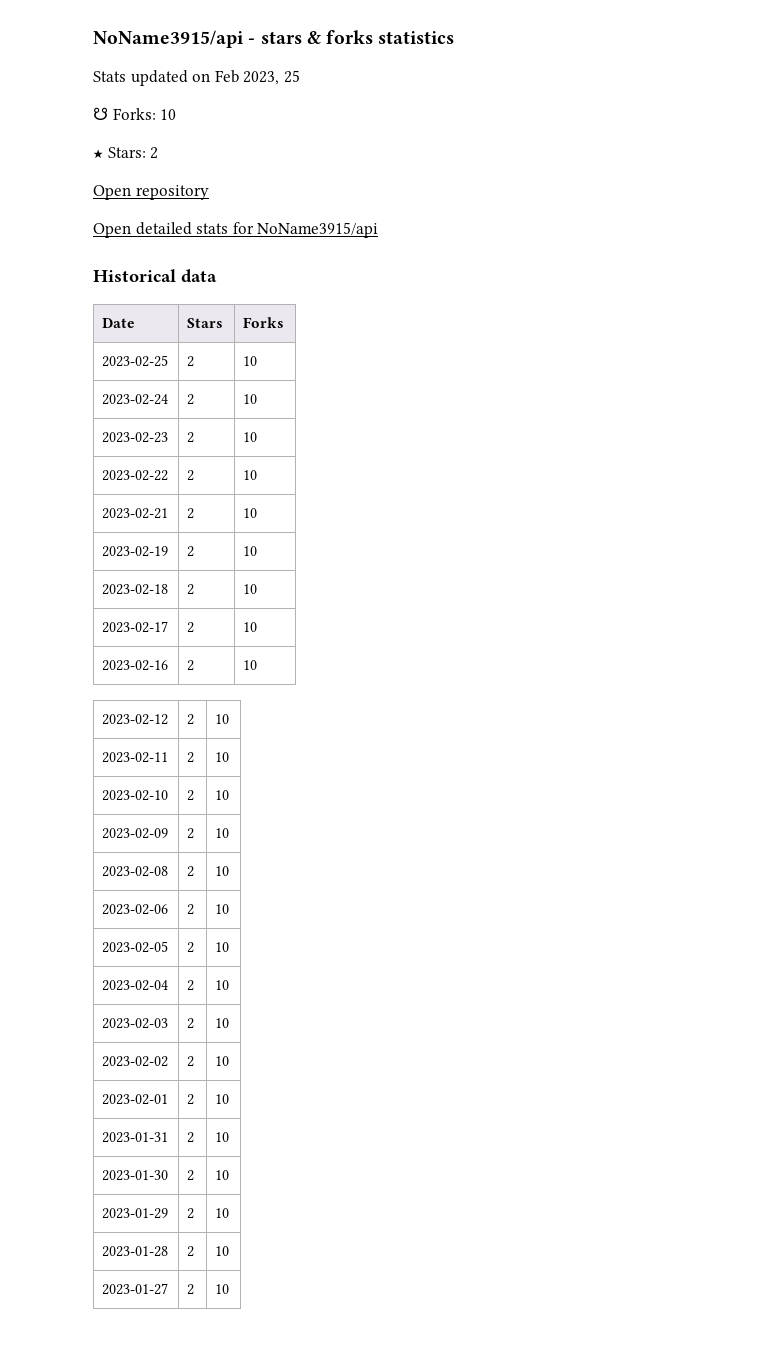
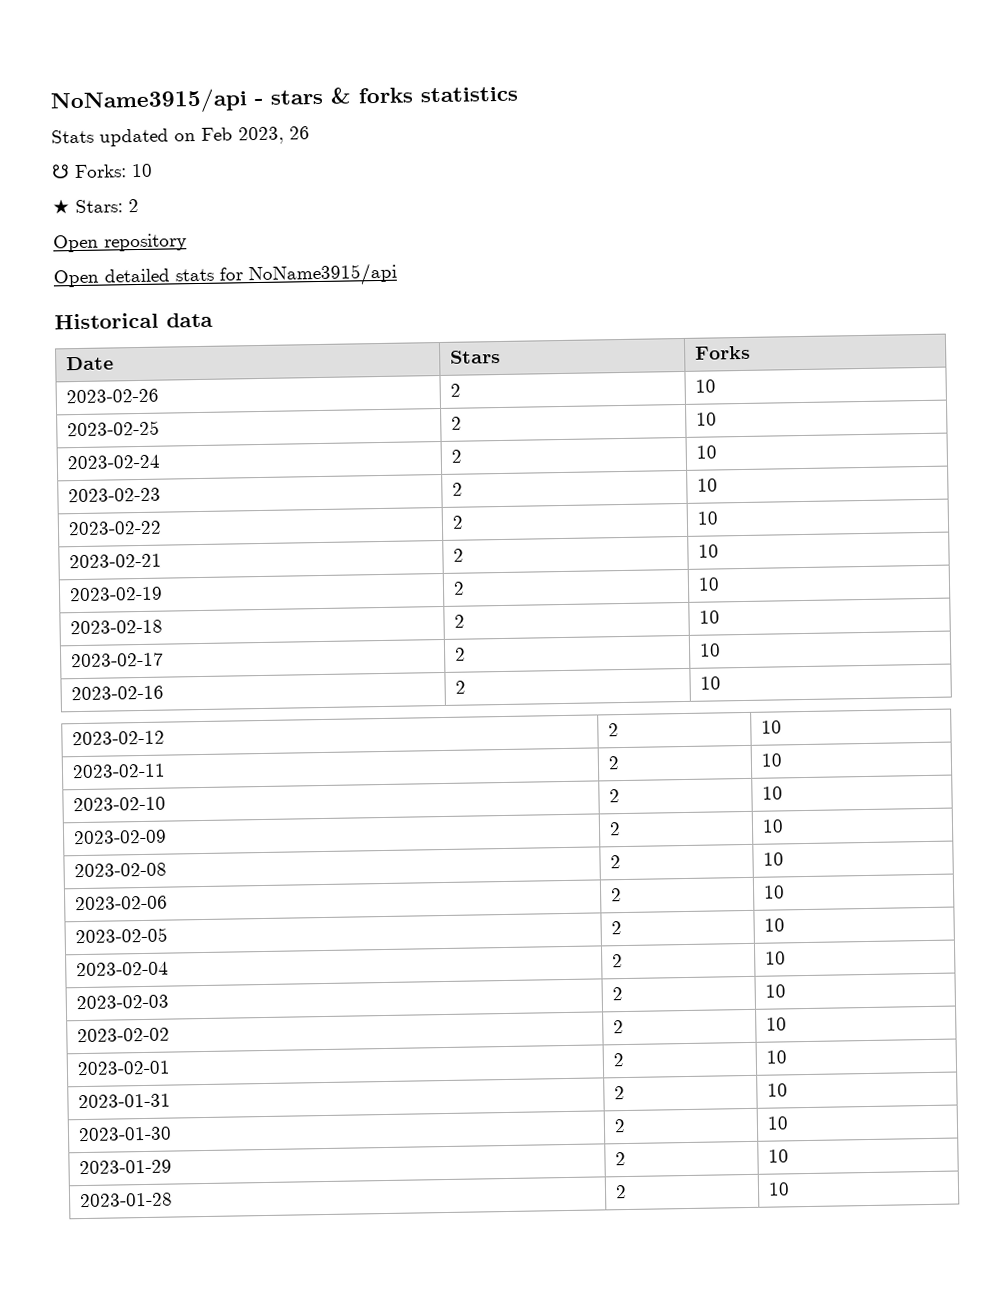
- Stats updated on Feb 2023, 25
+ Stats updated on Feb 2023, 26
+ 2023-02-26 | 2 | 10
- 2023-01-27 | 2 | 10

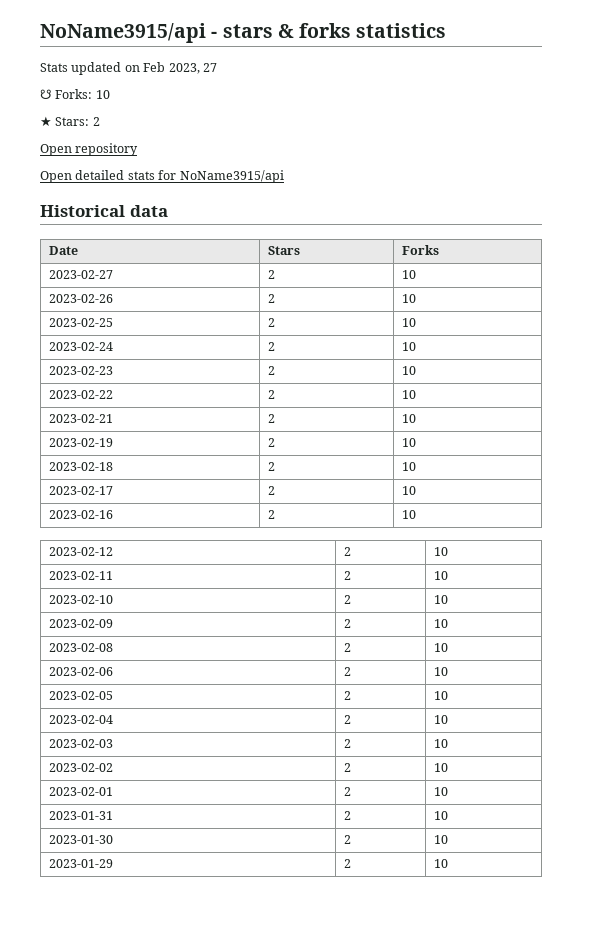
- Stats updated on Feb 2023, 26
+ Stats updated on Feb 2023, 27
+ 2023-02-27 | 2 | 10
- 2023-01-28 | 2 | 10

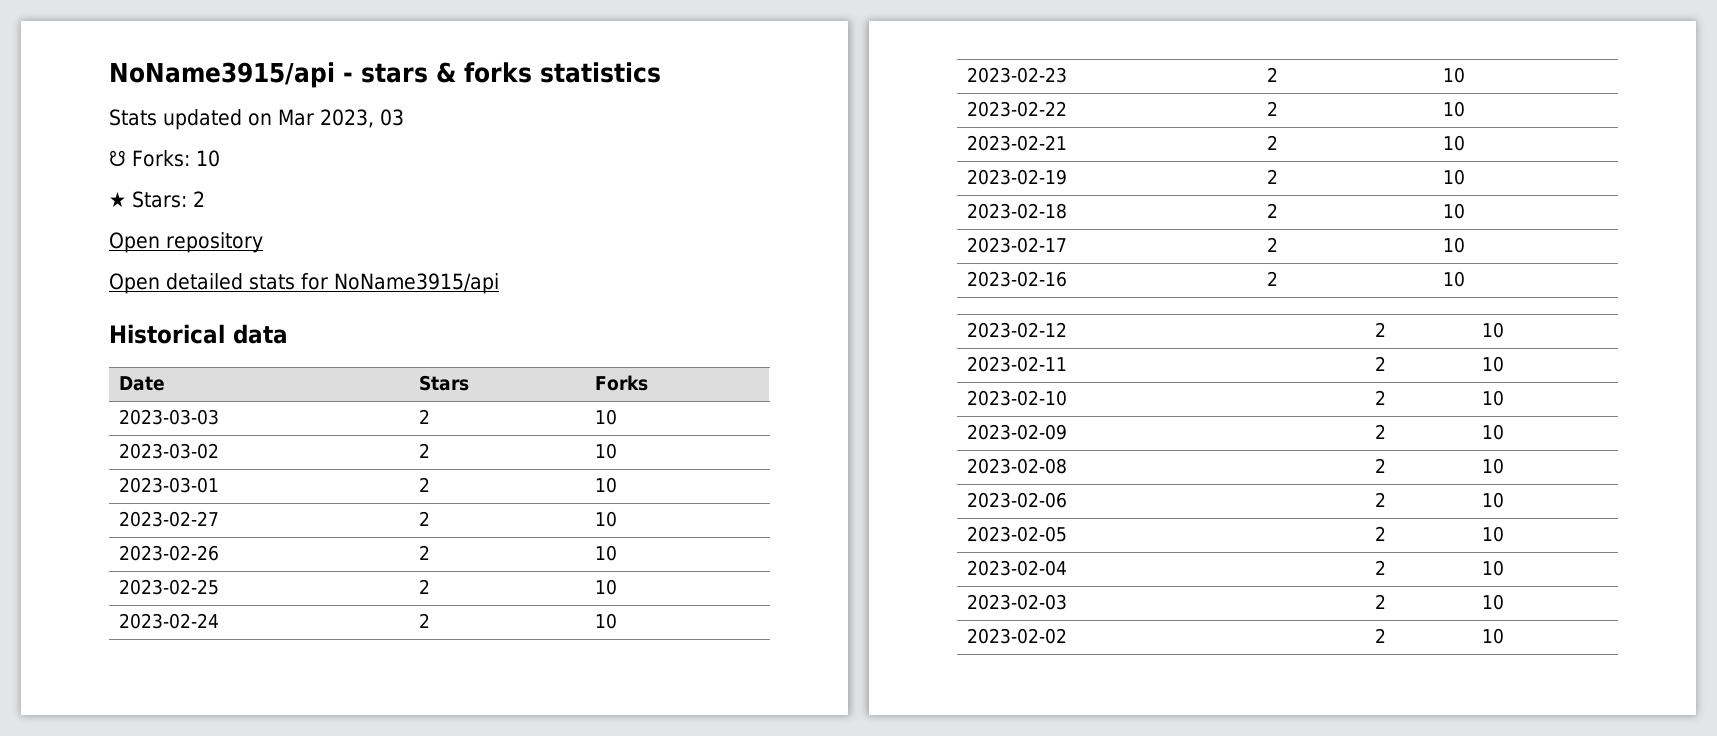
- Stats updated on Feb 2023, 27
+ Stats updated on Mar 2023, 03
+ 2023-03-03 | 2 | 10
+ 2023-03-02 | 2 | 10
+ 2023-03-01 | 2 | 10
- 2023-02-01 | 2 | 10
- 2023-01-31 | 2 | 10
- 2023-01-30 | 2 | 10
- 2023-01-29 | 2 | 10

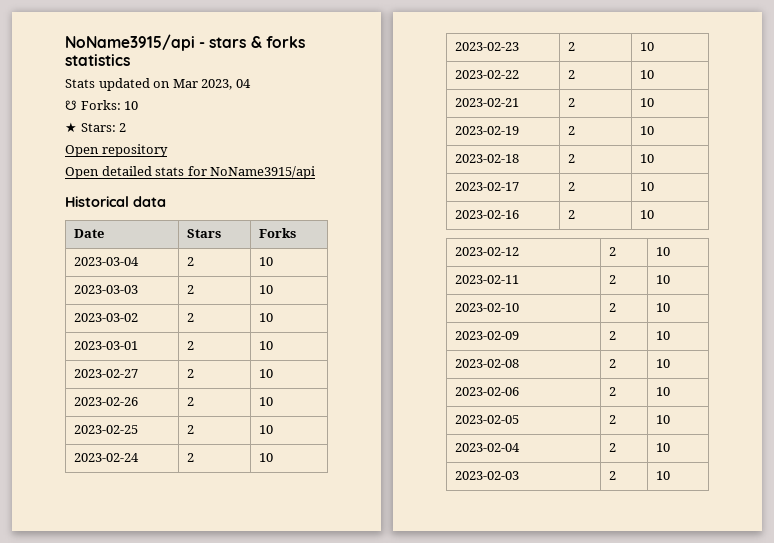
- Stats updated on Mar 2023, 03
+ Stats updated on Mar 2023, 04
+ 2023-03-04 | 2 | 10
- 2023-02-02 | 2 | 10

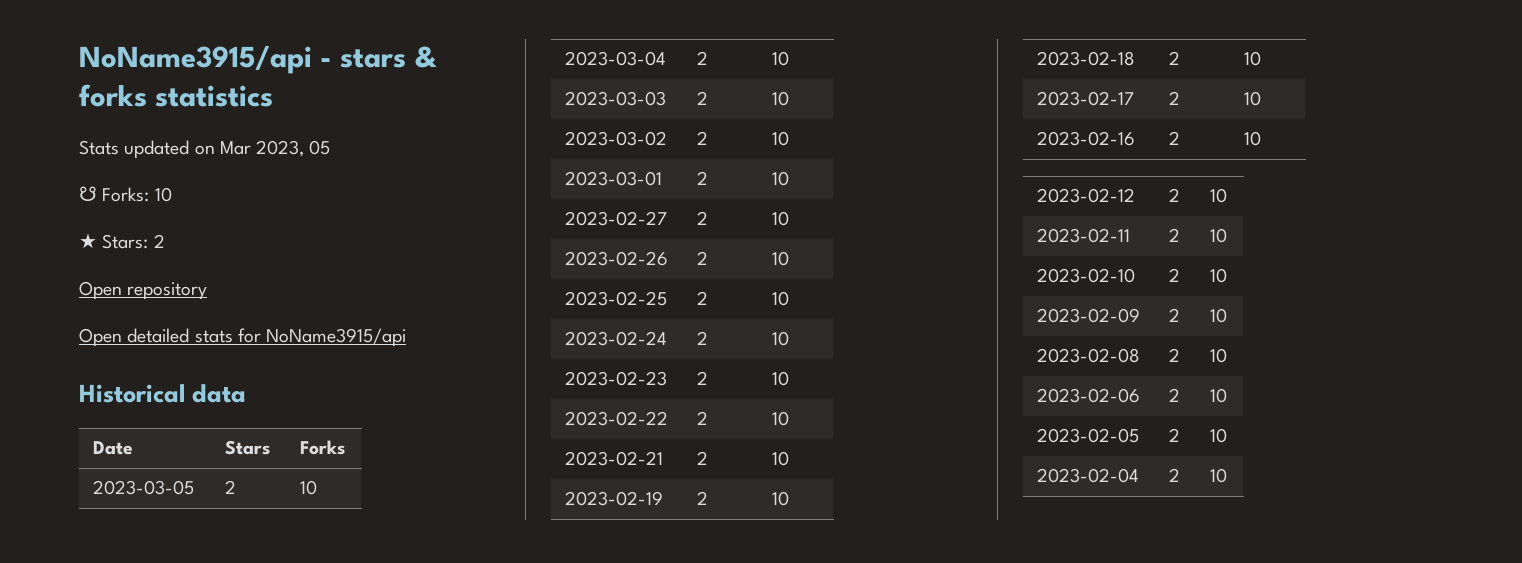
- Stats updated on Mar 2023, 04
+ Stats updated on Mar 2023, 05
+ 2023-03-05 | 2 | 10
- 2023-02-03 | 2 | 10

